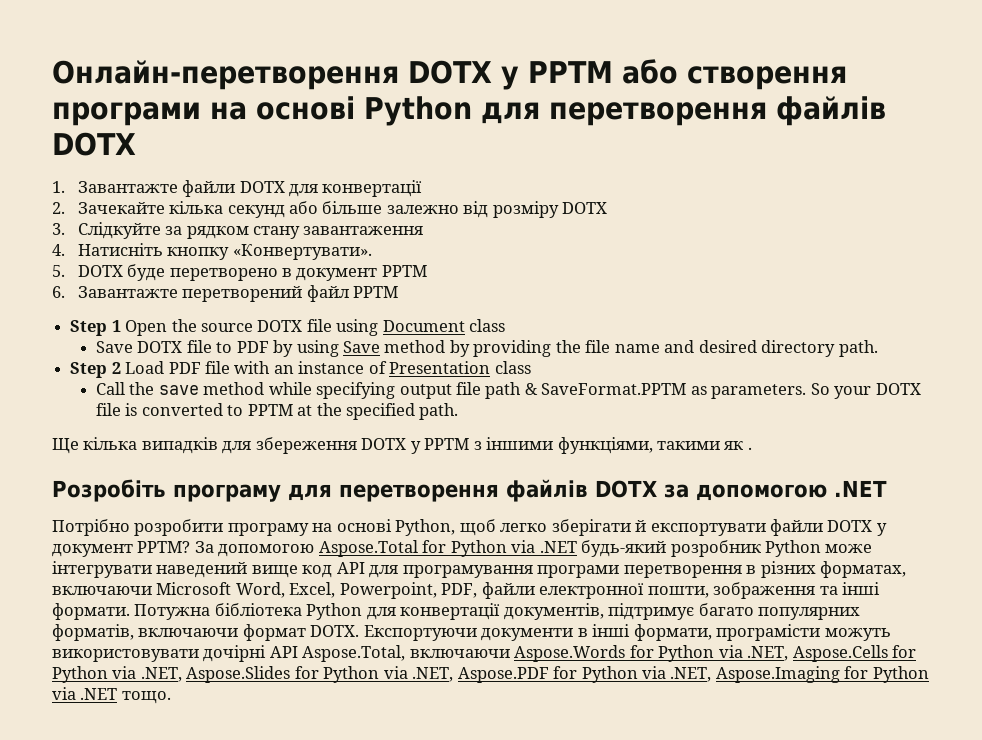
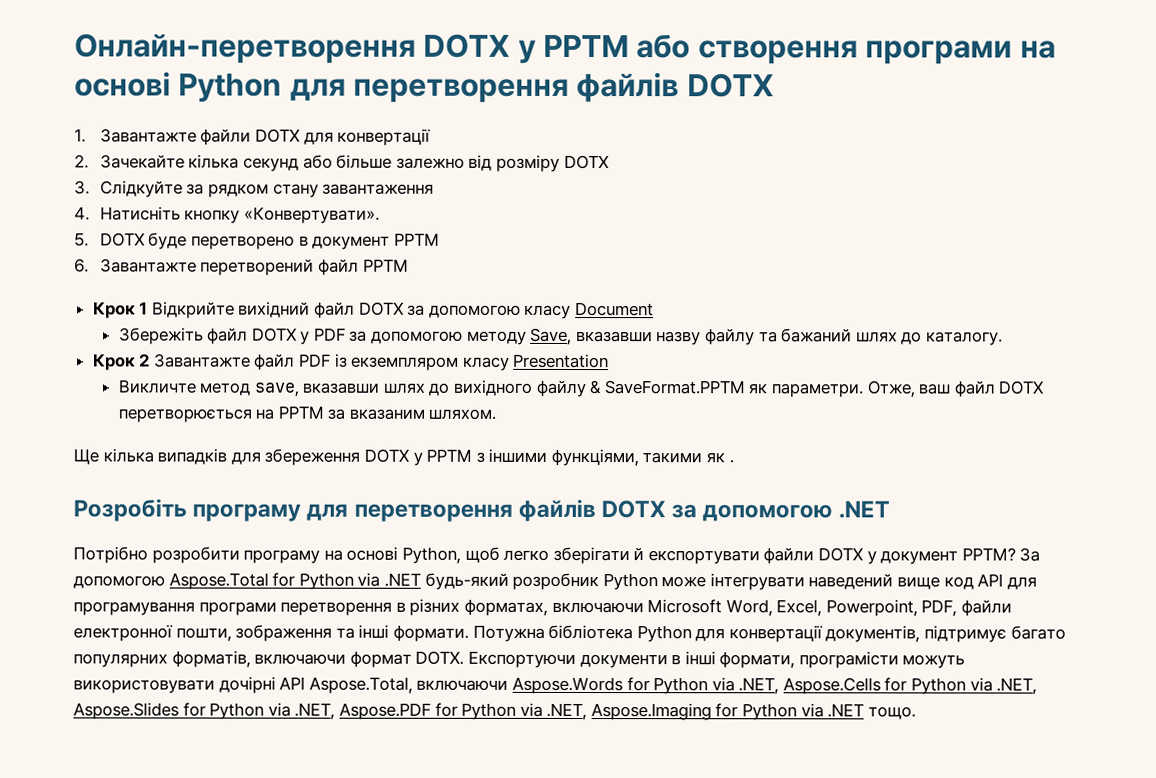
- Step 1 Open the source DOTX file using Document class
- Save DOTX file to PDF by using Save method by providing the file name and desired directory path.
- Step 2 Load PDF file with an instance of Presentation class
- Call the save method while specifying output file path & SaveFormat.PPTM as parameters. So your DOTX file is converted to PPTM at the specified path.
+ Крок 1 Відкрийте вихідний файл DOTX за допомогою класу Document
+ Збережіть файл DOTX у PDF за допомогою методу Save, вказавши назву файлу та бажаний шлях до каталогу.
+ Крок 2 Завантажте файл PDF із екземпляром класу Presentation
+ Викличте метод save, вказавши шлях до вихідного файлу & SaveFormat.PPTM як параметри. Отже, ваш файл DOTX перетворюється на PPTM за вказаним шляхом.

